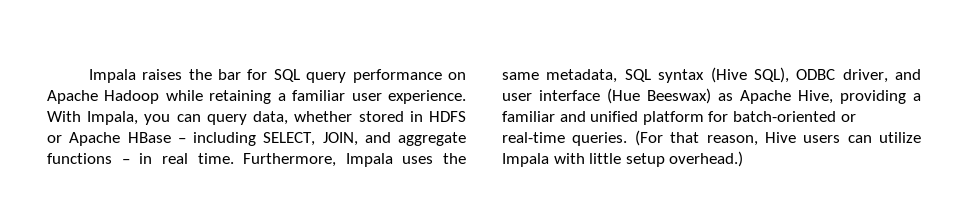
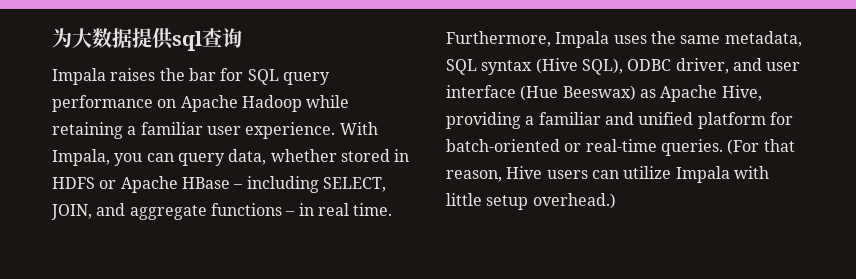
+ 为大数据提供sql查询

